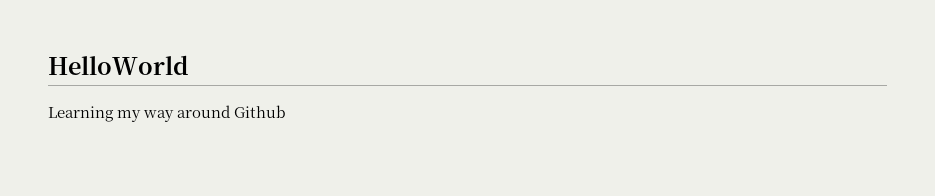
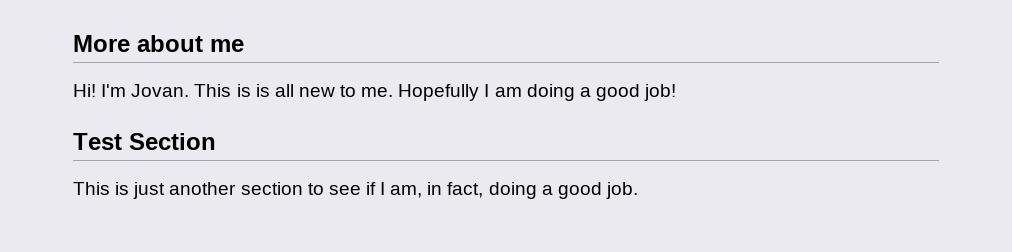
- HelloWorld
- Learning my way around Github
+ More about me
+ Hi! I'm Jovan. This is is all new to me. Hopefully I am doing a good job!
+ Test Section
+ This is just another section to see if I am, in fact, doing a good job.

